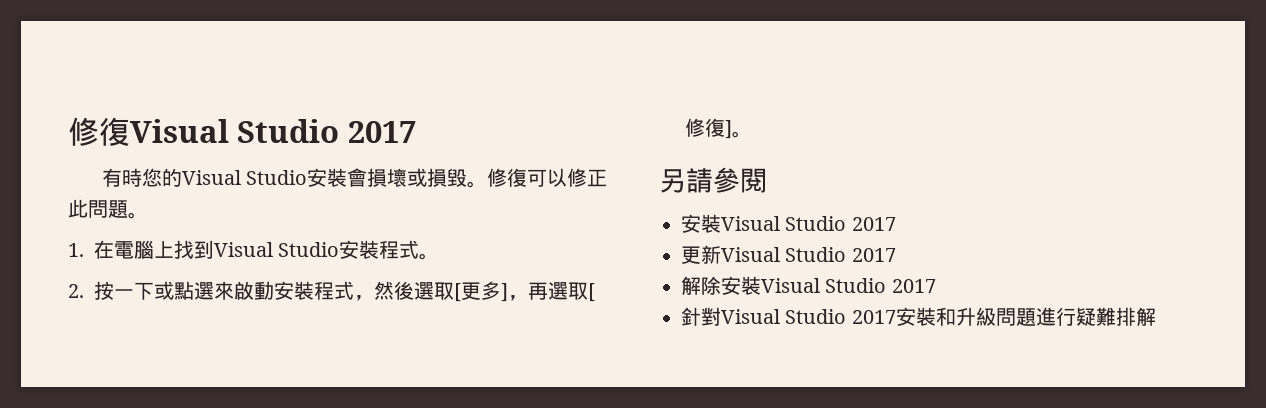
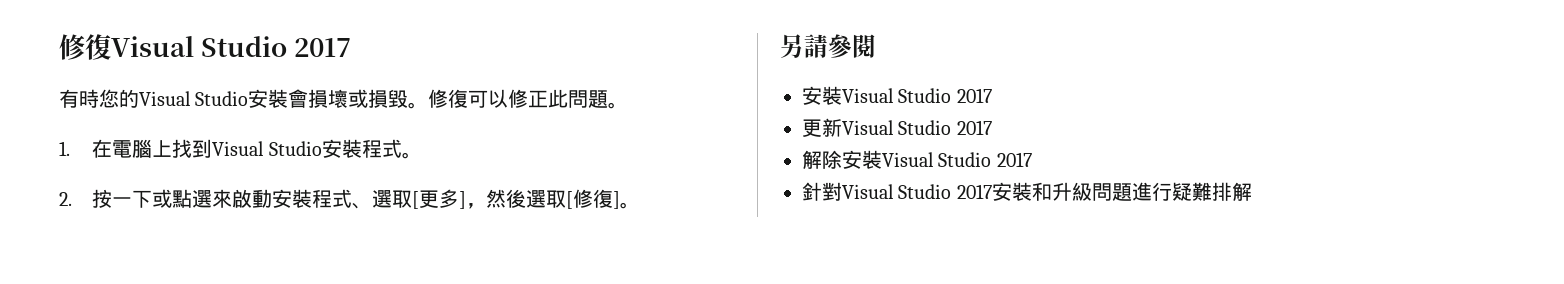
- 2.按一下或點選來啟動安裝程式，然後選取[更多]，再選取[修復]。
+ 2.按一下或點選來啟動安裝程式、選取[更多]，然後選取[修復]。

